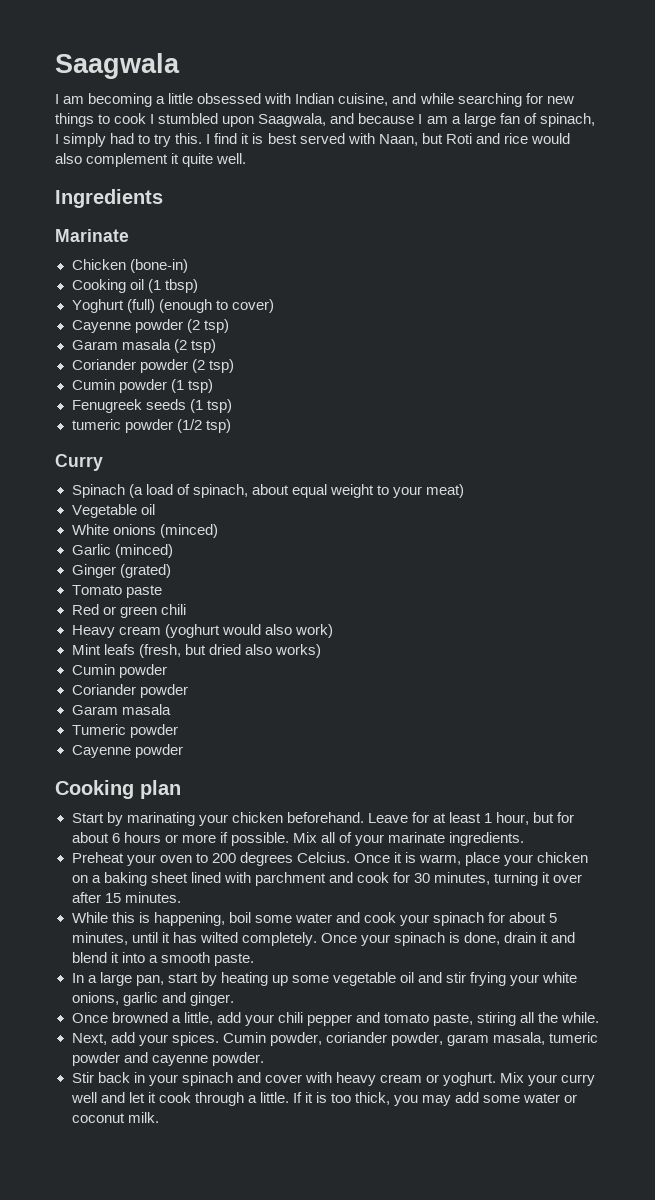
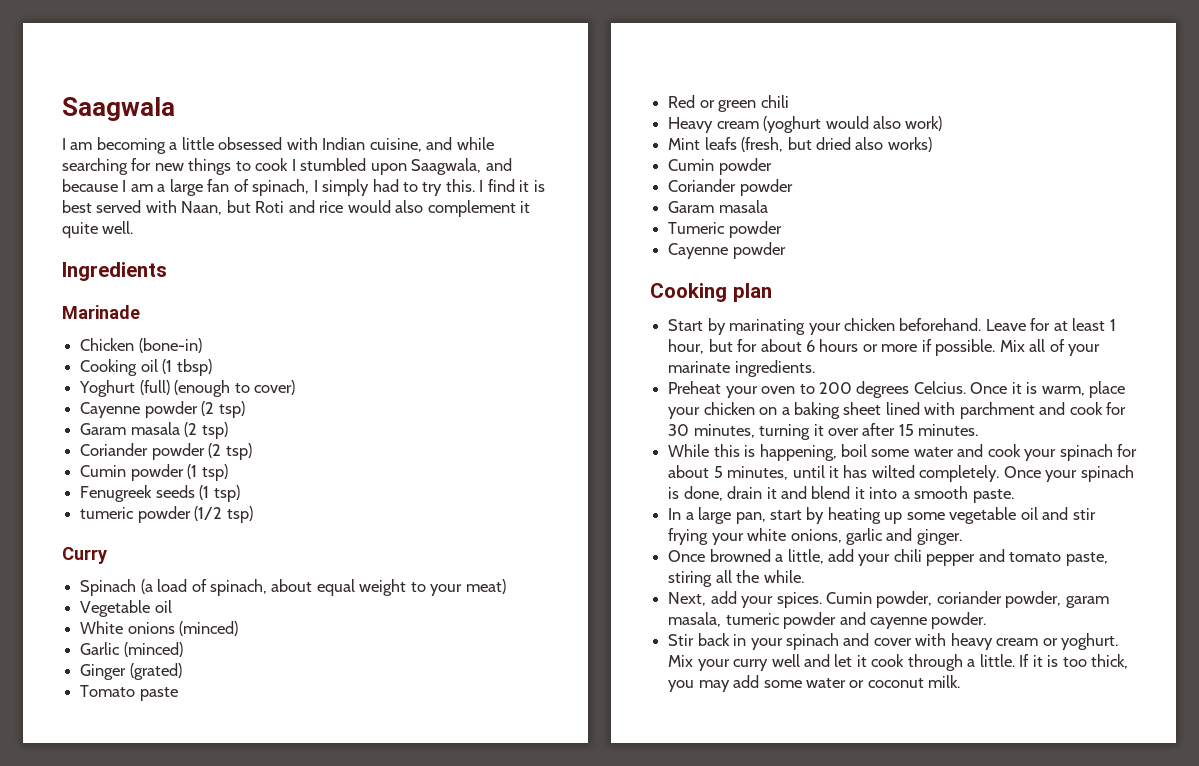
- Marinate
+ Marinade

